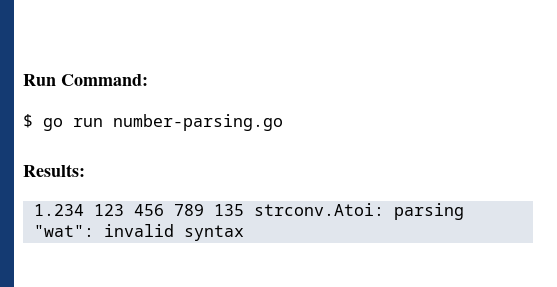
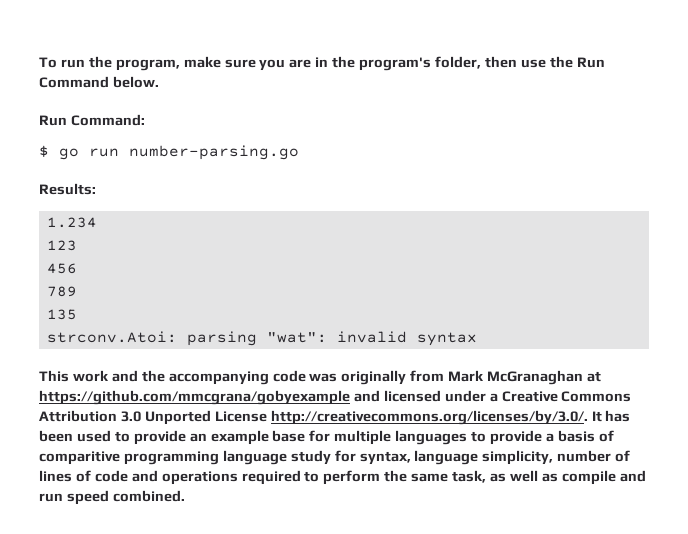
+ To run the program, make sure you are in the program's folder, then use the Run Command below.
- 1.234 123 456 789 135 strconv.Atoi: parsing "wat": invalid syntax
+ 1.234
+ 123
+ 456
+ 789
+ 135
+ strconv.Atoi: parsing "wat": invalid syntax
+ This work and the accompanying code was originally from Mark McGranaghan at https://github.com/mmcgrana/gobyexample and licensed under a Creative Commons Attribution 3.0 Unported License http://creativecommons.org/licenses/by/3.0/. It has been used to provide an example base for multiple languages to provide a basis of comparitive programming language study for syntax, language simplicity, number of lines of code and operations required to perform the same task, as well as compile and run speed combined.

